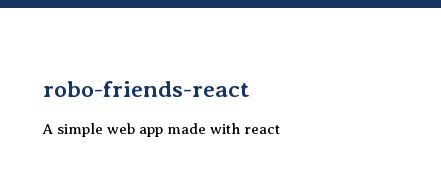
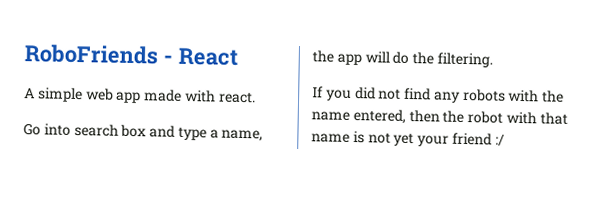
- robo-friends-react
+ RoboFriends - React
- A simple web app made with react
+ A simple web app made with react.
+ Go into search box and type a name, the app will do the filtering.
+ If you did not find any robots with the name entered, then the robot with that name is not yet your friend :/

